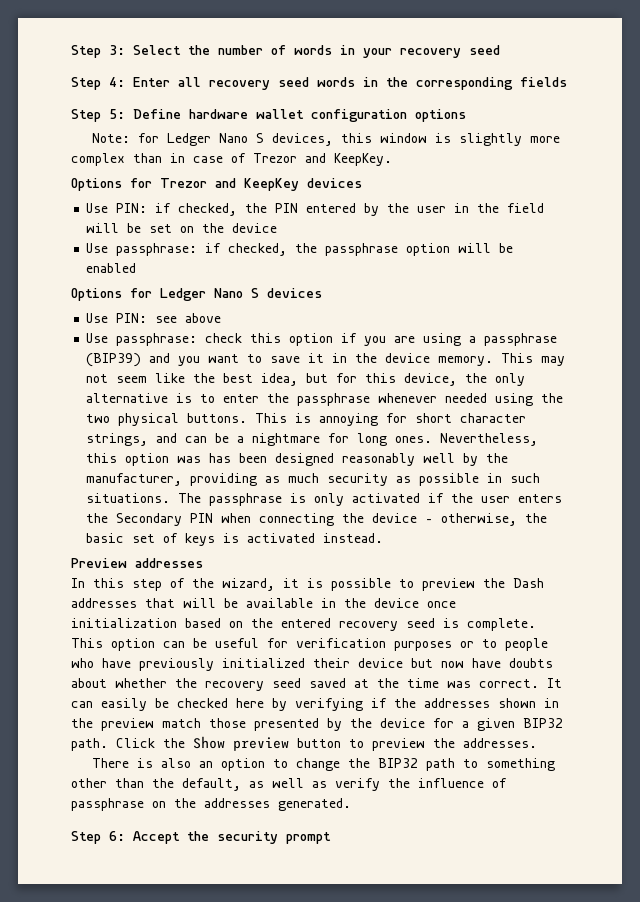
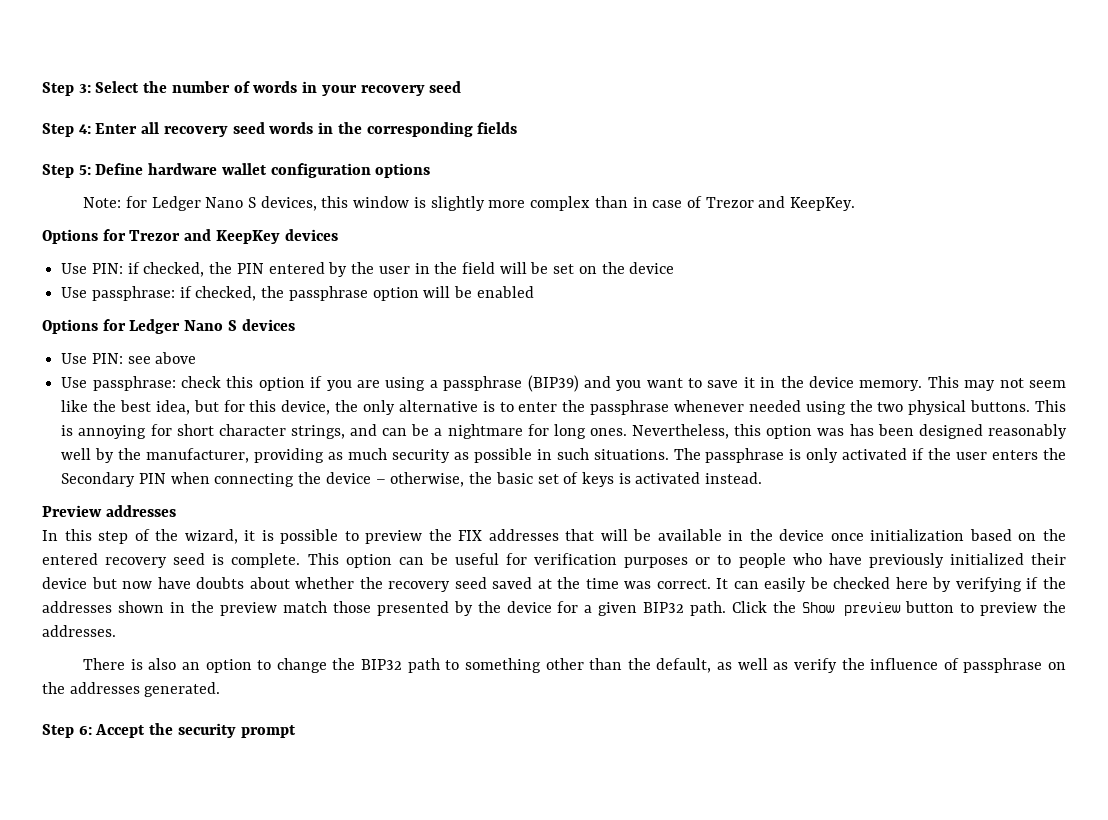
- In this step of the wizard, it is possible to preview the Dash addresses that will be available in the device once initialization based on the entered recovery seed is complete.
+ In this step of the wizard, it is possible to preview the FIX addresses that will be available in the device once initialization based on the entered recovery seed is complete.

